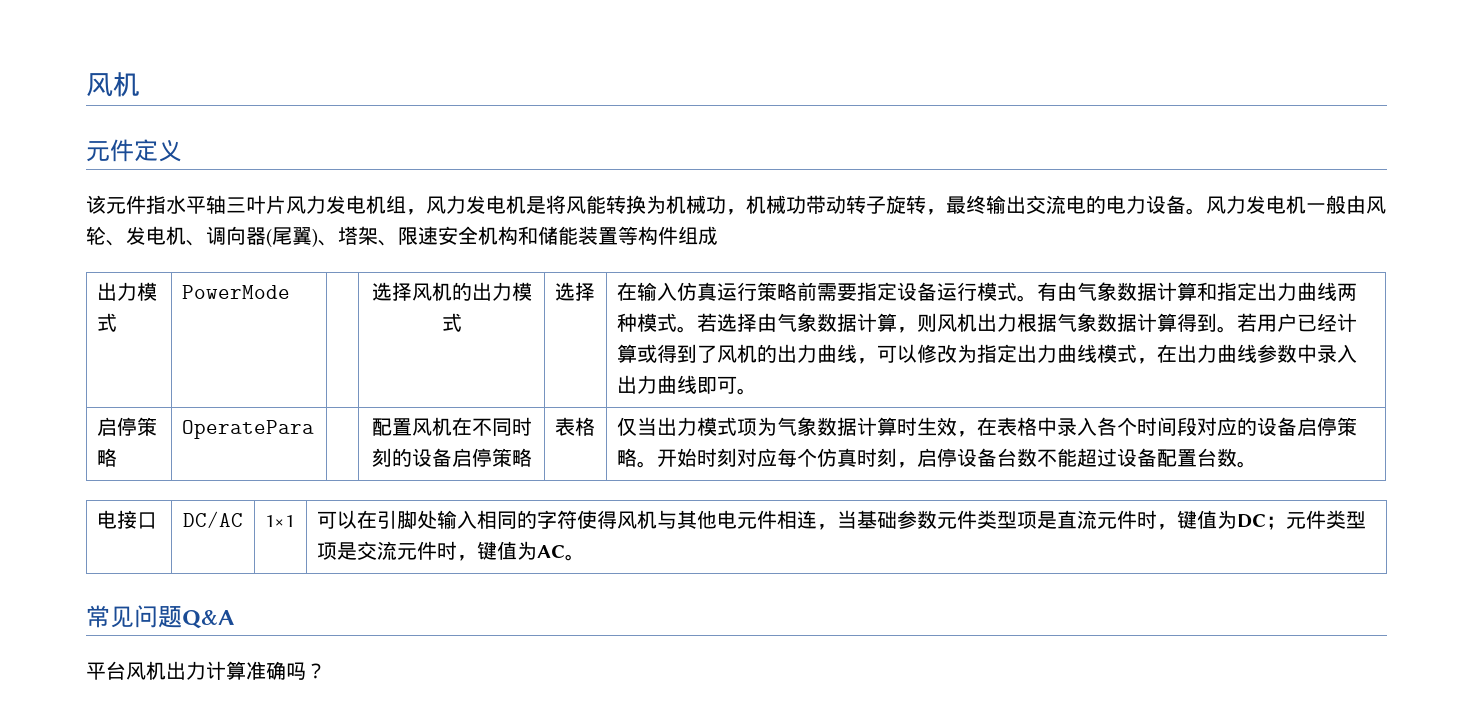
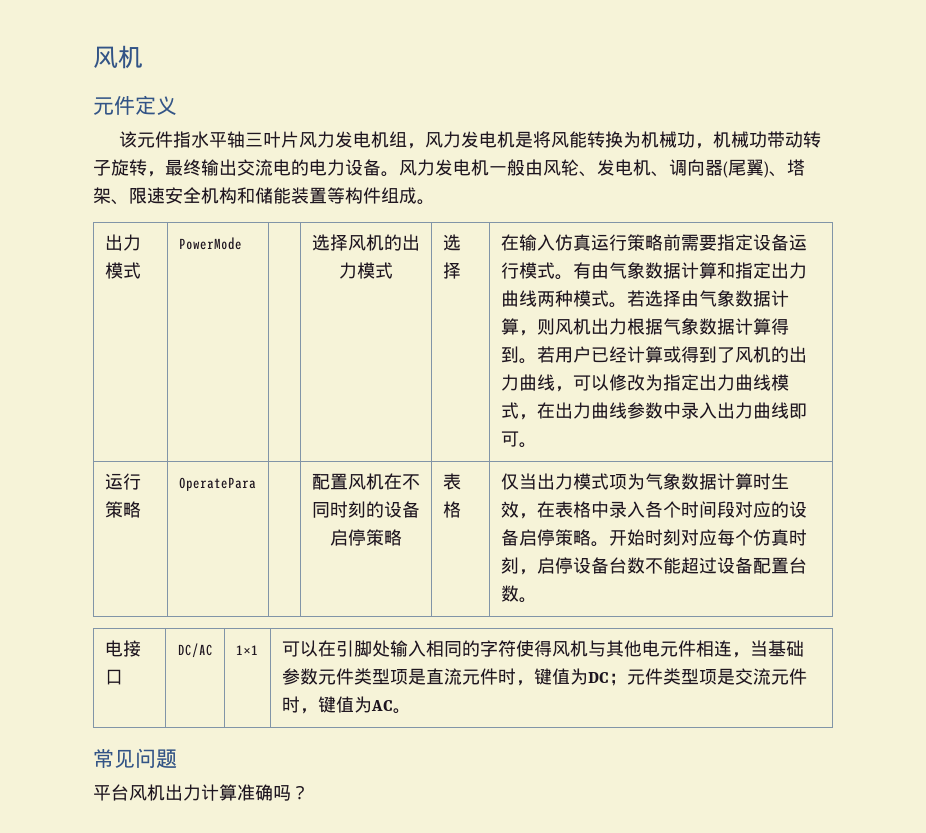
- 风力发电机一般由风轮、发电机、调向器(尾翼)、塔架、限速安全机构和储能装置等构件组成
+ 风力发电机一般由风轮、发电机、调向器(尾翼)、塔架、限速安全机构和储能装置等构件组成。
  若用户已经计算或得到了风机的出力曲线，可以修改为指定出力曲线模式，在出力曲线参数中录入出力曲线即可。
- 启停策略
+ 运行策略
- 常见问题Q&A
+ 常见问题

